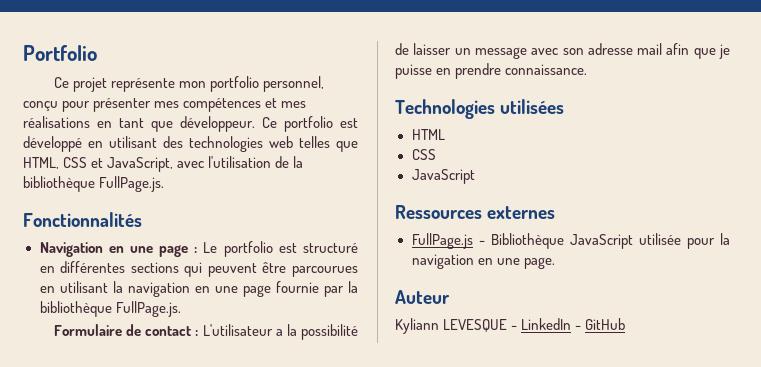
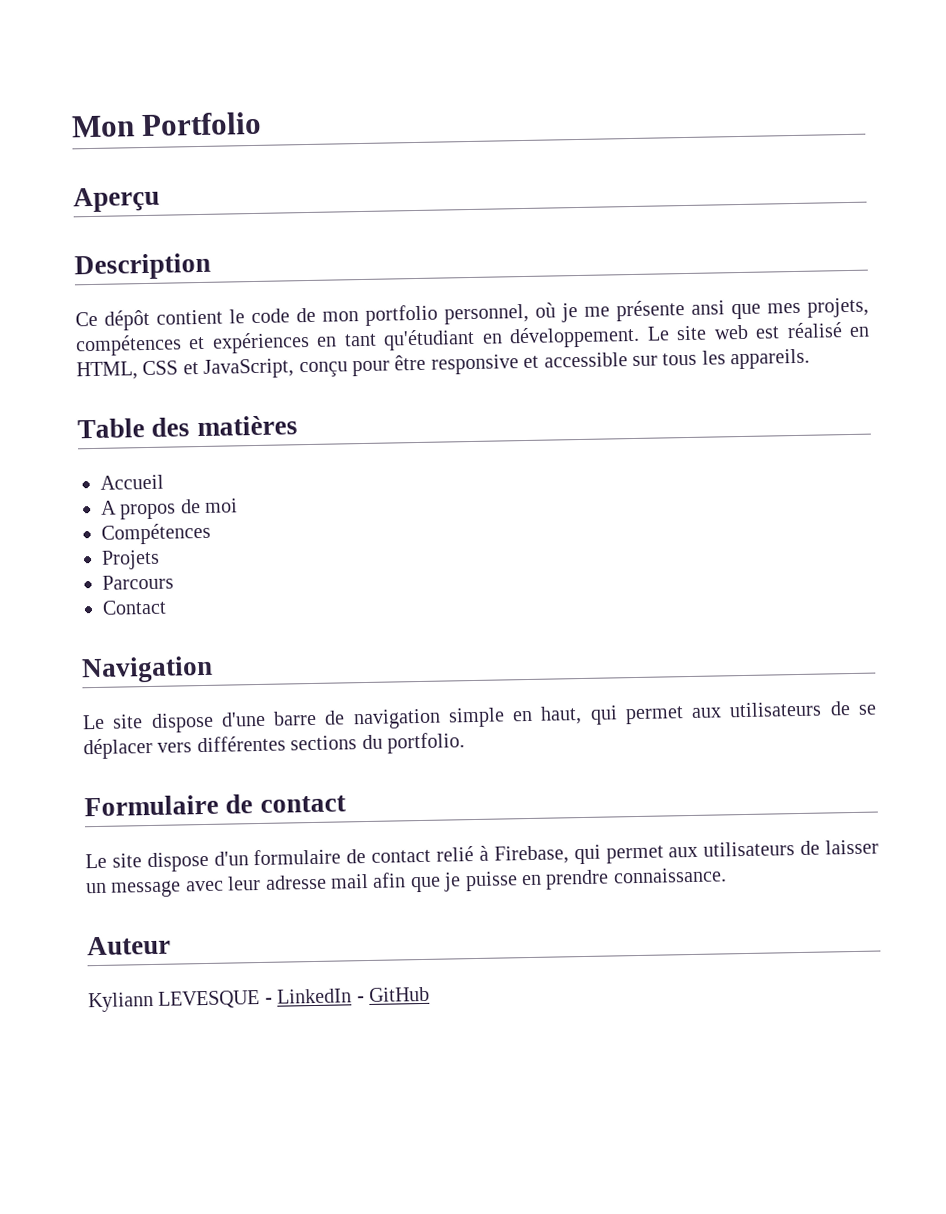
- Portfolio
+ Mon Portfolio
- Ce projet représente mon portfolio personnel, conçu pour présenter mes compétences et mes réalisations en tant que développeur. Ce portfolio est développé en utilisant des technologies web telles que HTML, CSS et JavaScript, avec l'utilisation de la bibliothèque FullPage.js.
- Fonctionnalités
- Navigation en une page : Le portfolio est structuré en différentes sections qui peuvent être parcourues en utilisant la navigation en une page fournie par la bibliothèque FullPage.js.
- Formulaire de contact : L'utilisateur a la possibilité de laisser un message avec son adresse mail afin que je puisse en prendre connaissance.
+ Aperçu
+ Description
+ Ce dépôt contient le code de mon portfolio personnel, où je me présente ansi que mes projets, compétences et expériences en tant qu'étudiant en développement. Le site web est réalisé en HTML, CSS et JavaScript, conçu pour être responsive et accessible sur tous les appareils.
+ Table des matières
+ Accueil
+ A propos de moi
+ Compétences
+ Projets
+ Parcours
+ Contact
+ Navigation
+ Le site dispose d'une barre de navigation simple en haut, qui permet aux utilisateurs de se déplacer vers différentes sections du portfolio.
+ Formulaire de contact
+ Le site dispose d'un formulaire de contact relié à Firebase, qui permet aux utilisateurs de laisser un message avec leur adresse mail afin que je puisse en prendre connaissance.
- Technologies utilisées
- HTML
- CSS
- JavaScript
- Ressources externes
- FullPage.js - Bibliothèque JavaScript utilisée pour la navigation en une page.

